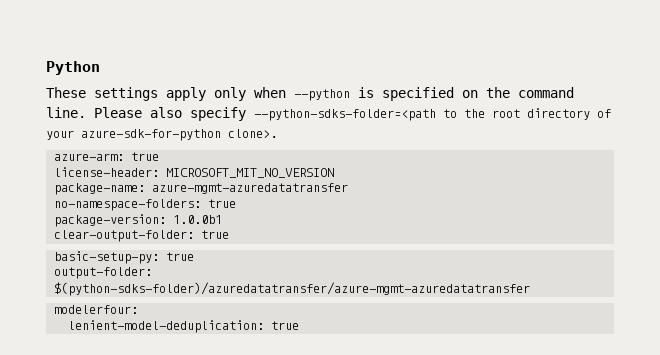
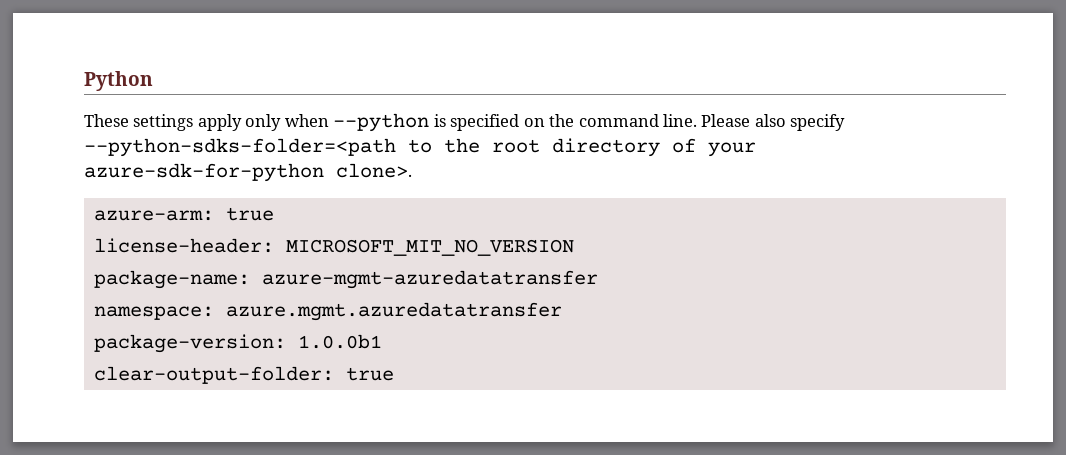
- no-namespace-folders: true
+ namespace: azure.mgmt.azuredatatransfer
- basic-setup-py: true
- output-folder: $(python-sdks-folder)/azuredatatransfer/azure-mgmt-azuredatatransfer
- modelerfour:
- lenient-model-deduplication: true

